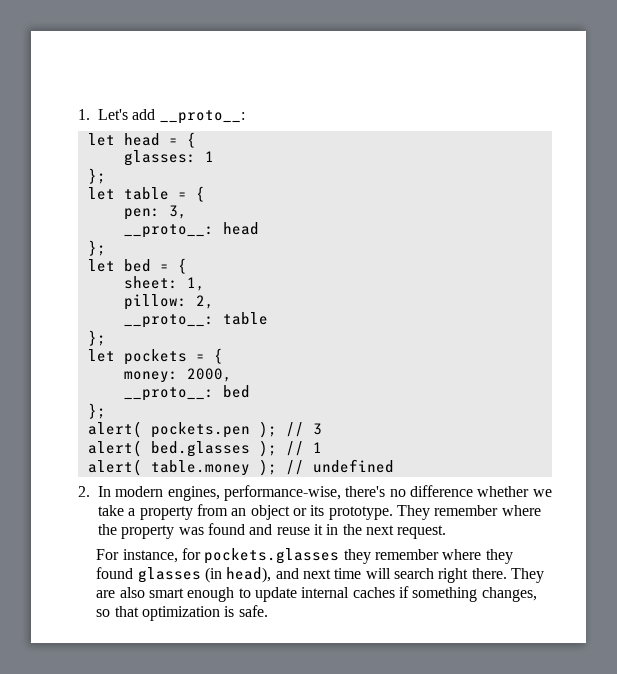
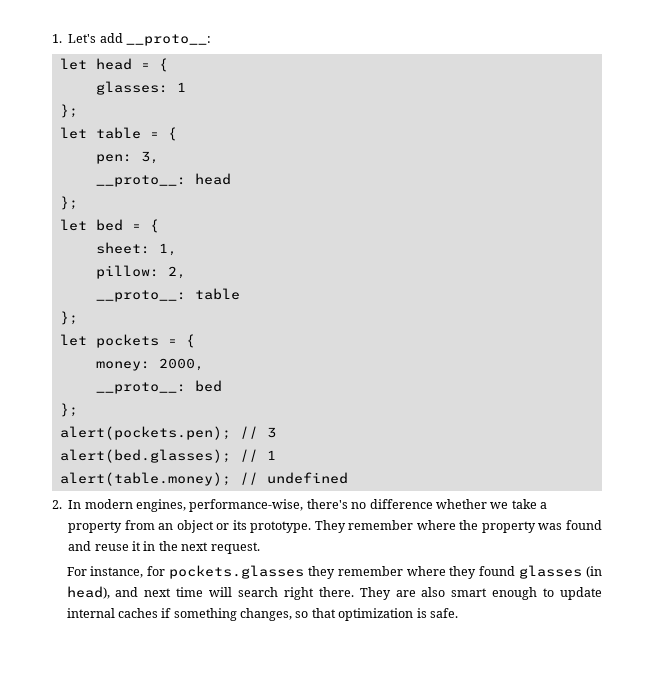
- alert( pockets.pen ); // 3
+ alert(pockets.pen); // 3
- alert( bed.glasses ); // 1
+ alert(bed.glasses); // 1
- alert( table.money ); // undefined
+ alert(table.money); // undefined

